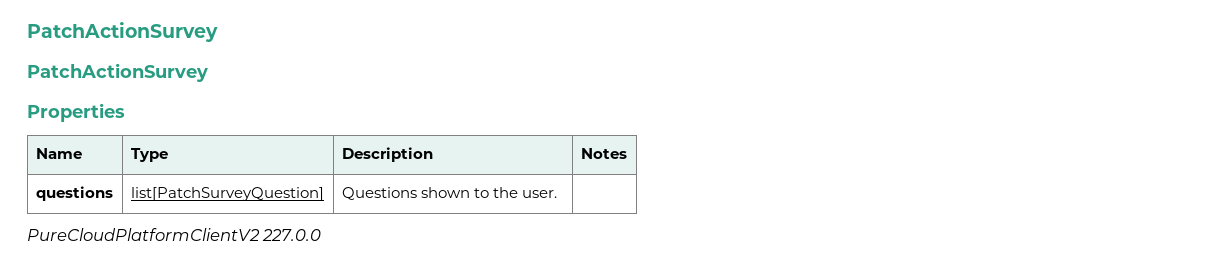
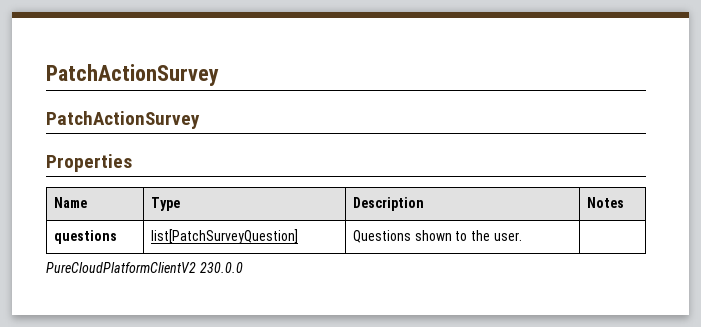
- PureCloudPlatformClientV2 227.0.0
+ PureCloudPlatformClientV2 230.0.0

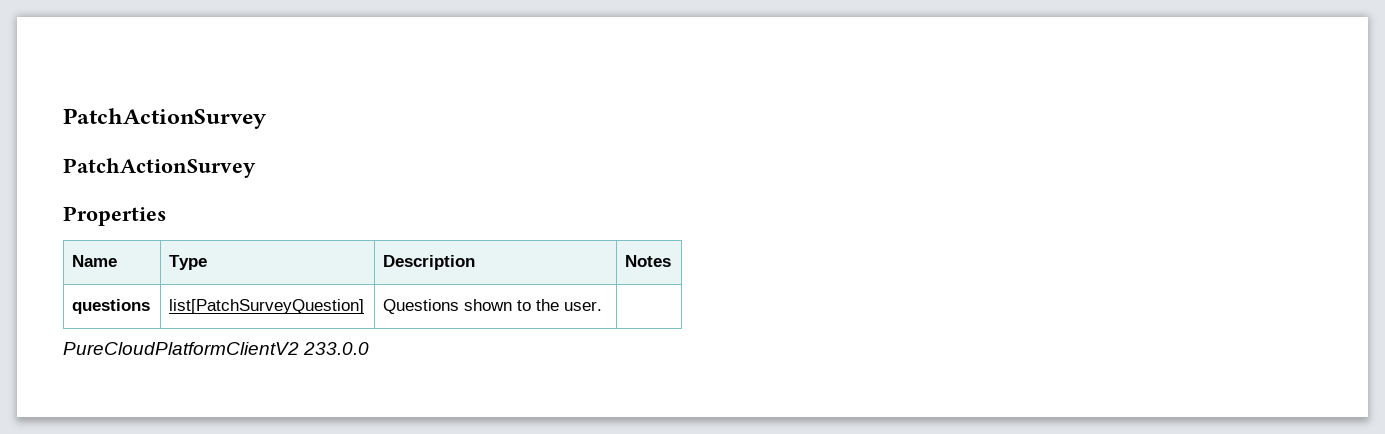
- PureCloudPlatformClientV2 230.0.0
+ PureCloudPlatformClientV2 233.0.0

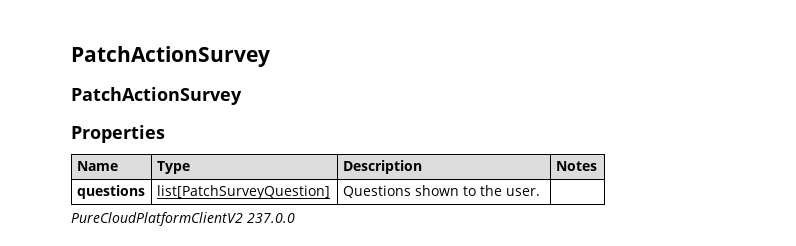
- PureCloudPlatformClientV2 233.0.0
+ PureCloudPlatformClientV2 237.0.0

